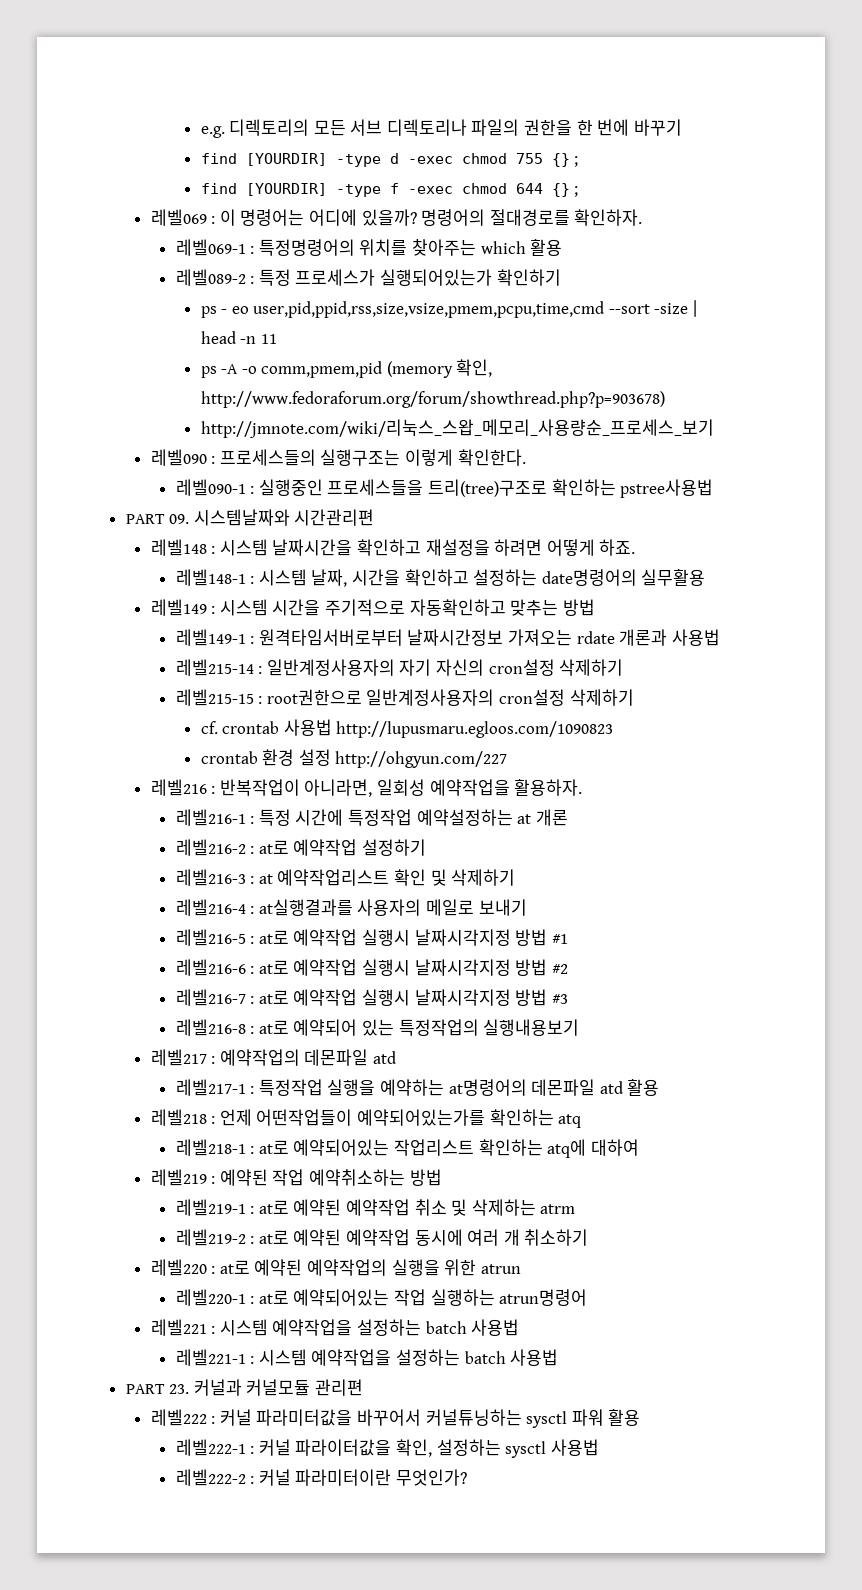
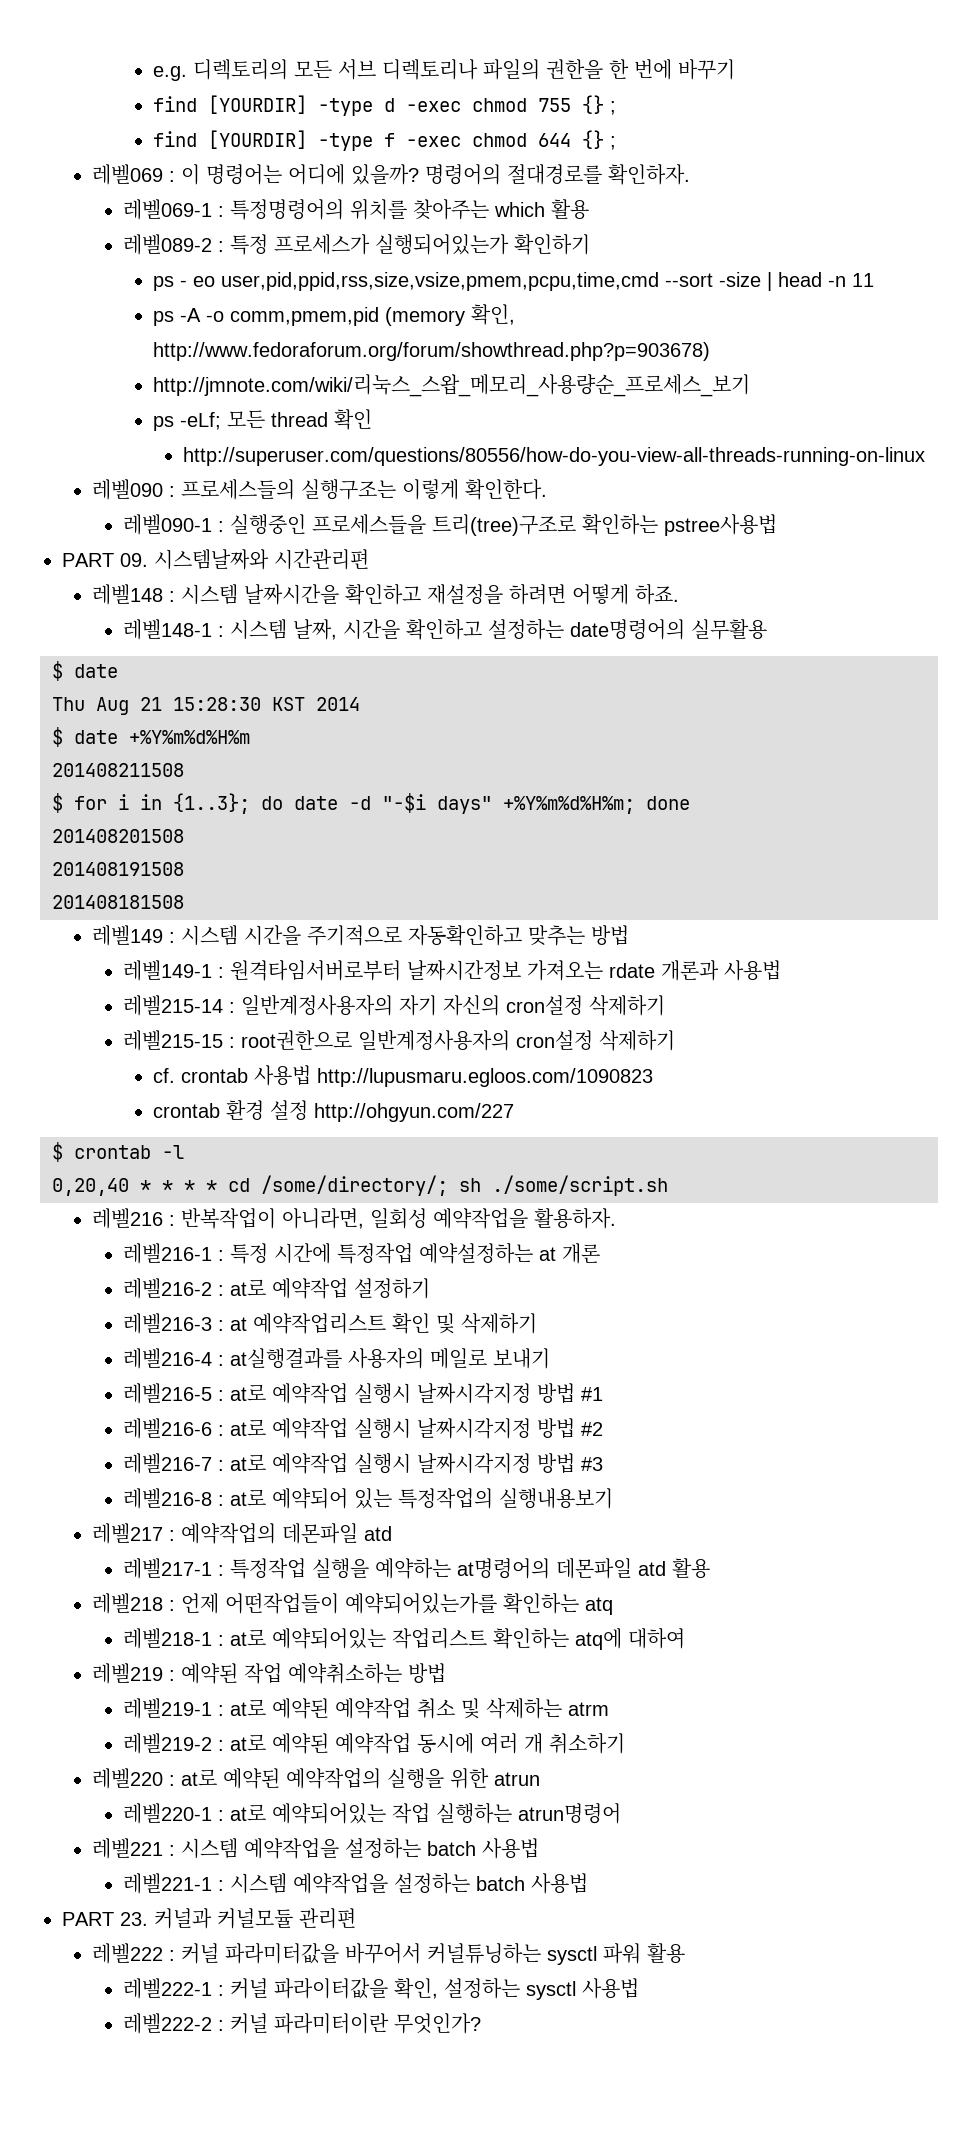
+ ps -eLf; 모든 thread 확인
+ http://superuser.com/questions/80556/how-do-you-view-all-threads-running-on-linux
  레벨148-1 : 시스템 날짜, 시간을 확인하고 설정하는 date명령어의 실무활용
+ $ date
+ Thu Aug 21 15:28:30 KST 2014
+ $ date +%Y%m%d%H%m
+ 201408211508
+ $ for i in {1..3}; do date -d "-$i days" +%Y%m%d%H%m; done
+ 201408201508
+ 201408191508
+ 201408181508
+ $ crontab -l
+ 0,20,40 * * * * cd /some/directory/; sh ./some/script.sh

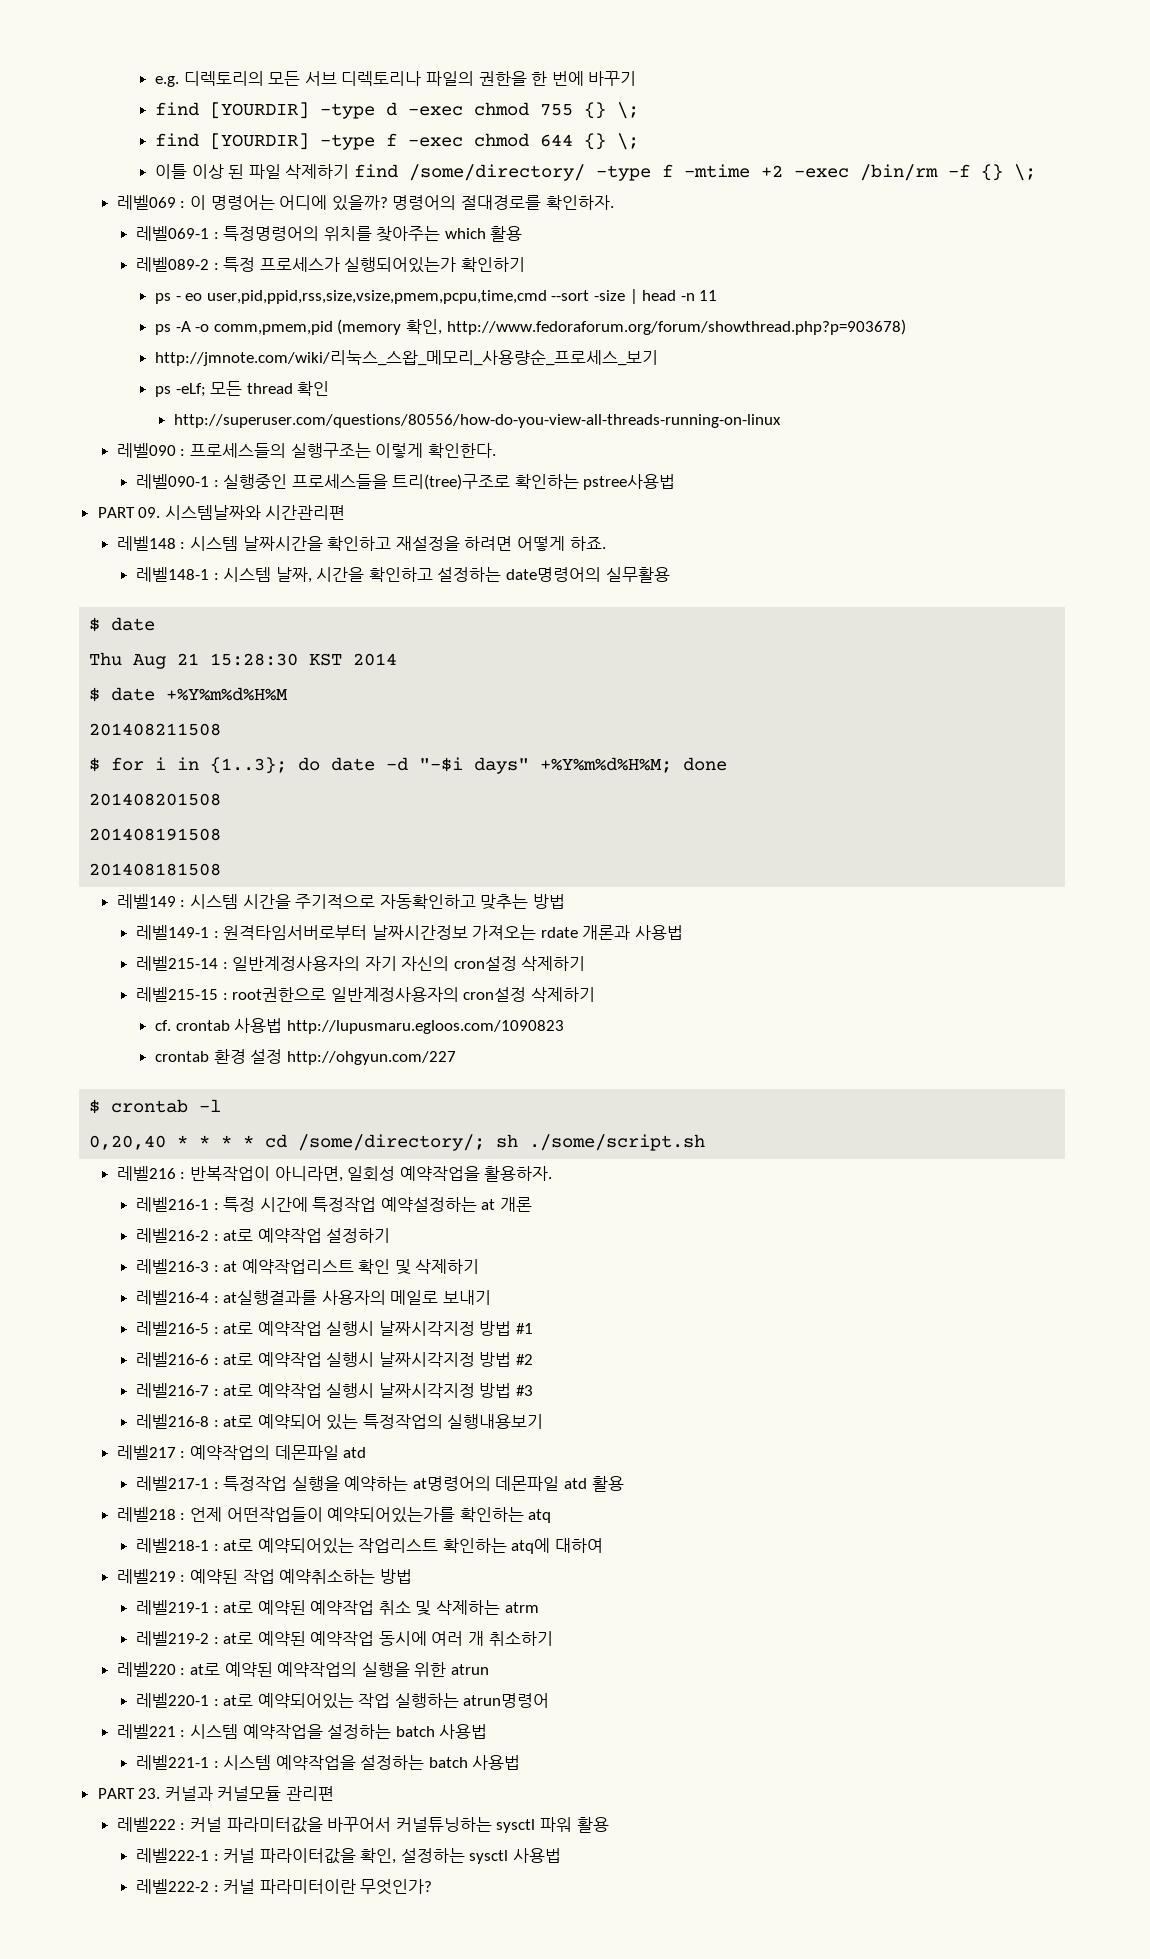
- find [YOURDIR] -type d -exec chmod 755 {} ;
+ find [YOURDIR] -type d -exec chmod 755 {} \;
- find [YOURDIR] -type f -exec chmod 644 {} ;
+ find [YOURDIR] -type f -exec chmod 644 {} \;
+ 이틀 이상 된 파일 삭제하기 find /some/directory/ -type f -mtime +2 -exec /bin/rm -f {} \;
- $ date +%Y%m%d%H%m
+ $ date +%Y%m%d%H%M
- $ for i in {1..3}; do date -d "-$i days" +%Y%m%d%H%m; done
+ $ for i in {1..3}; do date -d "-$i days" +%Y%m%d%H%M; done

